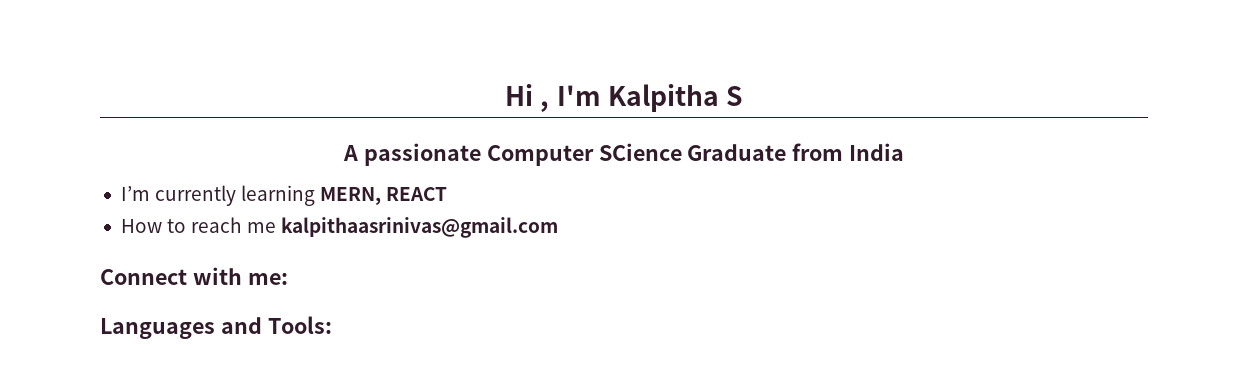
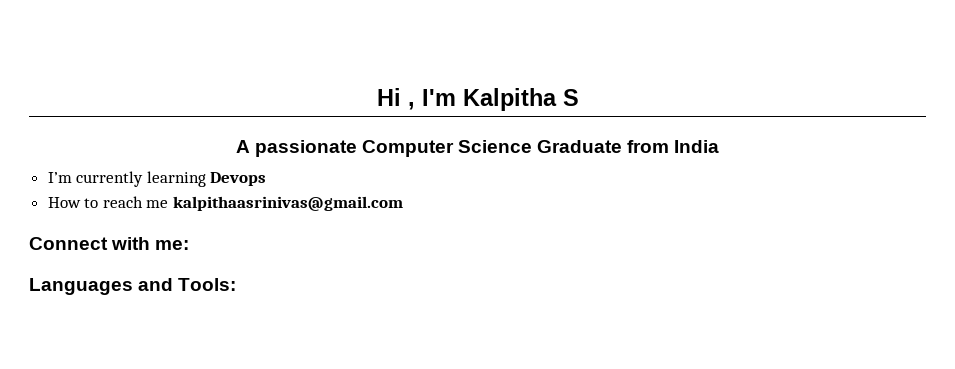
- A passionate Computer SCience Graduate from India
+ A passionate Computer Science Graduate from India
- I’m currently learning MERN, REACT
+ I’m currently learning Devops

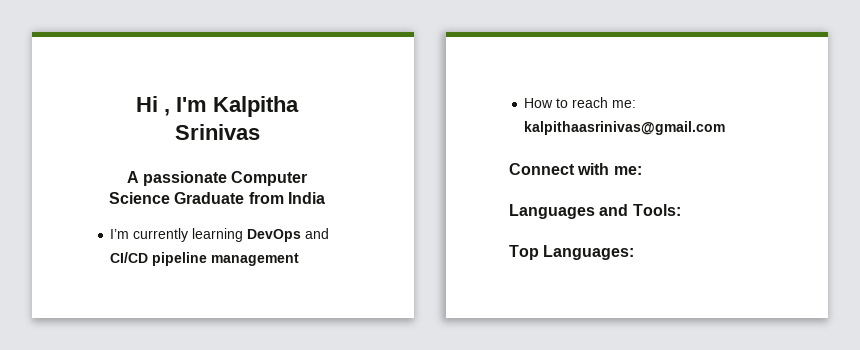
- Hi , I'm Kalpitha S
+ Hi , I'm Kalpitha Srinivas
- I’m currently learning Devops
+ I’m currently learning DevOps and CI/CD pipeline management
- How to reach me kalpithaasrinivas@gmail.com
+ How to reach me: kalpithaasrinivas@gmail.com
+ Top Languages:

